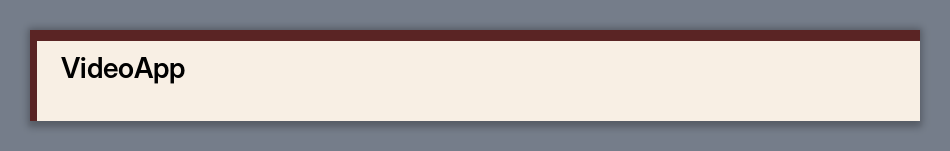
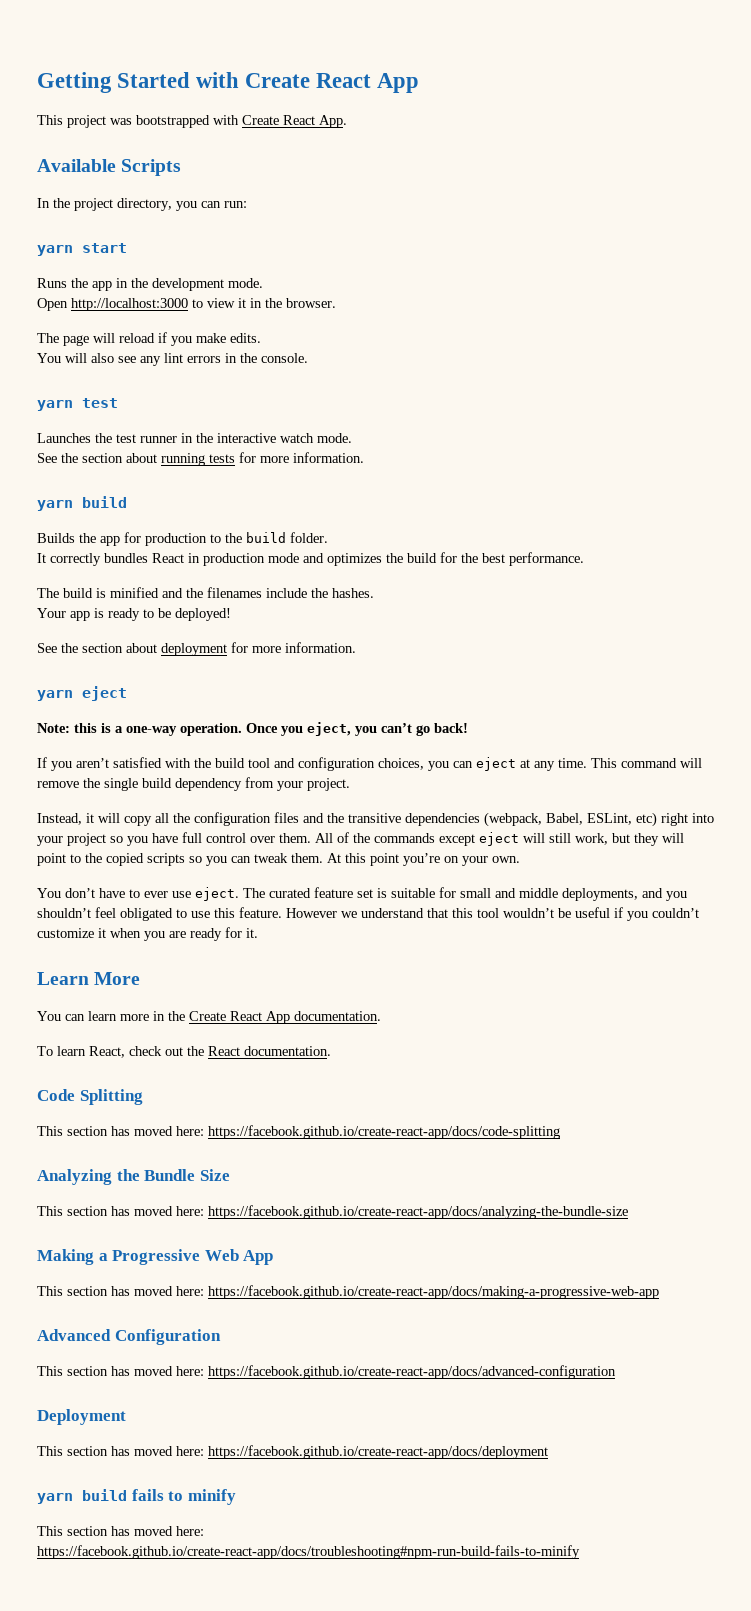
- VideoApp
+ Getting Started with Create React App
+ This project was bootstrapped with Create React App.
+ Available Scripts
+ In the project directory, you can run:
+ yarn start
+ Runs the app in the development mode.
+ Open http://localhost:3000 to view it in the browser.
+ The page will reload if you make edits.
+ You will also see any lint errors in the console.
+ yarn test
+ Launches the test runner in the interactive watch mode.
+ See the section about running tests for more information.
+ yarn build
+ Builds the app for production to the build folder.
+ It correctly bundles React in production mode and optimizes the build for the best performance.
+ The build is minified and the filenames include the hashes.
+ Your app is ready to be deployed!
+ See the section about deployment for more information.
+ yarn eject
+ Note: this is a one-way operation. Once you eject, you can’t go back!
+ If you aren’t satisfied with the build tool and configuration choices, you can eject at any time. This command will remove the single build dependency from your project.
+ Instead, it will copy all the configuration files and the transitive dependencies (webpack, Babel, ESLint, etc) right into your project so you have full control over them. All of the commands except eject will still work, but they will point to the copied scripts so you can tweak them. At this point you’re on your own.
+ You don’t have to ever use eject. The curated feature set is suitable for small and middle deployments, and you shouldn’t feel obligated to use this feature. However we understand that this tool wouldn’t be useful if you couldn’t customize it when you are ready for it.
+ Learn More
+ You can learn more in the Create React App documentation.
+ To learn React, check out the React documentation.
+ Code Splitting
+ This section has moved here: https://facebook.github.io/create-react-app/docs/code-splitting
+ Analyzing the Bundle Size
+ This section has moved here: https://facebook.github.io/create-react-app/docs/analyzing-the-bundle-size
+ Making a Progressive Web App
+ This section has moved here: https://facebook.github.io/create-react-app/docs/making-a-progressive-web-app
+ Advanced Configuration
+ This section has moved here: https://facebook.github.io/create-react-app/docs/advanced-configuration
+ Deployment
+ This section has moved here: https://facebook.github.io/create-react-app/docs/deployment
+ yarn build fails to minify
+ This section has moved here: https://facebook.github.io/create-react-app/docs/troubleshooting#npm-run-build-fails-to-minify

